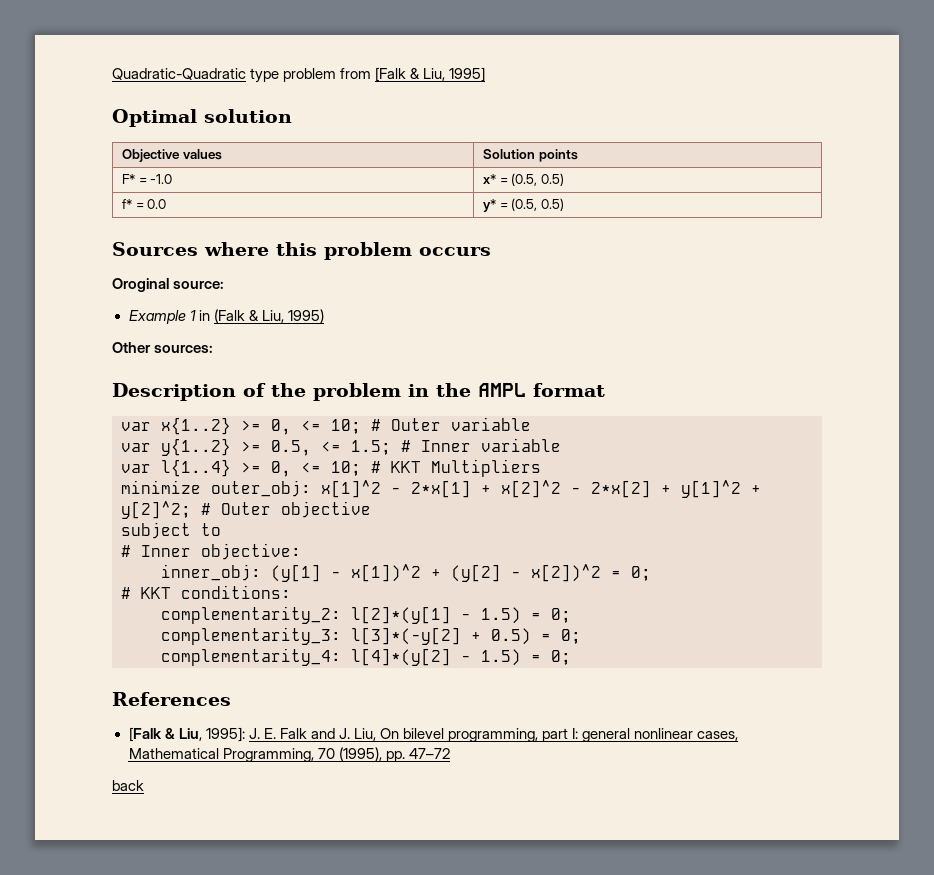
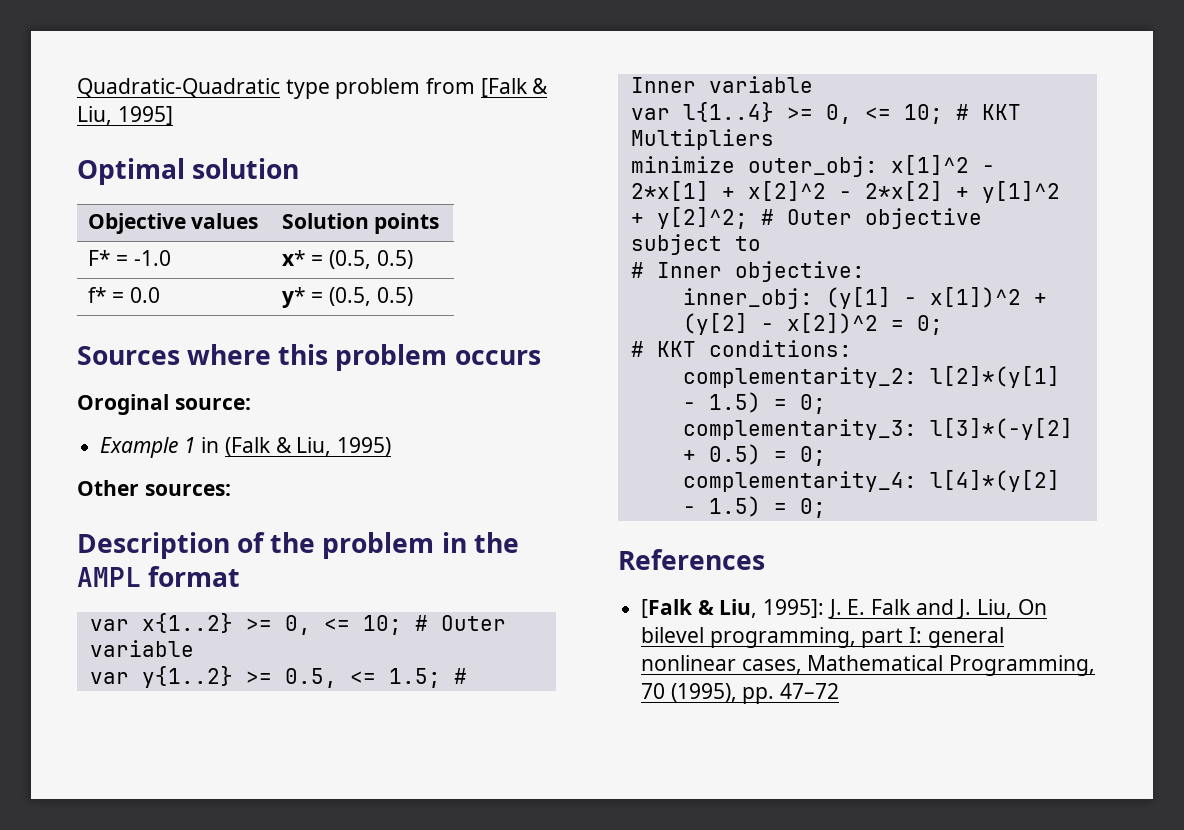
- back

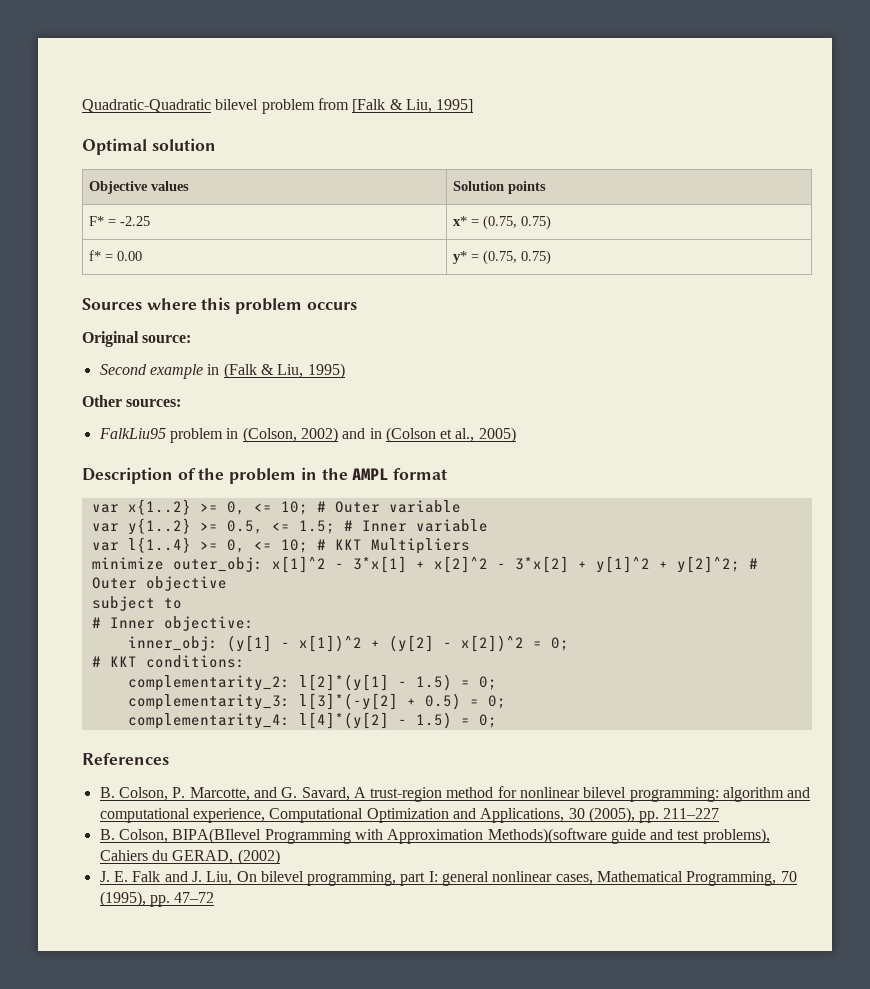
- Quadratic-Quadratic type problem from [Falk & Liu, 1995]
+ Quadratic-Quadratic bilevel problem from [Falk & Liu, 1995]
- F* = -1.0 | x* = (0.5, 0.5)
+ F* = -2.25 | x* = (0.75, 0.75)
- f* = 0.0 | y* = (0.5, 0.5)
+ f* = 0.00 | y* = (0.75, 0.75)
- Oroginal source:
+ Original source:
- Example 1 in (Falk & Liu, 1995)
+ Second example in (Falk & Liu, 1995)
+ FalkLiu95 problem in (Colson, 2002) and in (Colson et al., 2005)
- minimize outer_obj: x[1]^2 - 2*x[1] + x[2]^2 - 2*x[2] + y[1]^2 + y[2]^2; # Outer objective
+ minimize outer_obj: x[1]^2 - 3*x[1] + x[2]^2 - 3*x[2] + y[1]^2 + y[2]^2; # Outer objective
- [Falk & Liu, 1995]: J. E. Falk and J. Liu, On bilevel programming, part I: general nonlinear cases, Mathematical Programming, 70 (1995), pp. 47–72
+ B. Colson, P. Marcotte, and G. Savard, A trust-region method for nonlinear bilevel programming: algorithm and computational experience, Computational Optimization and Applications, 30 (2005), pp. 211–227
+ B. Colson, BIPA(BIlevel Programming with Approximation Methods)(software guide and test problems), Cahiers du GERAD, (2002)
+ J. E. Falk and J. Liu, On bilevel programming, part I: general nonlinear cases, Mathematical Programming, 70 (1995), pp. 47–72

